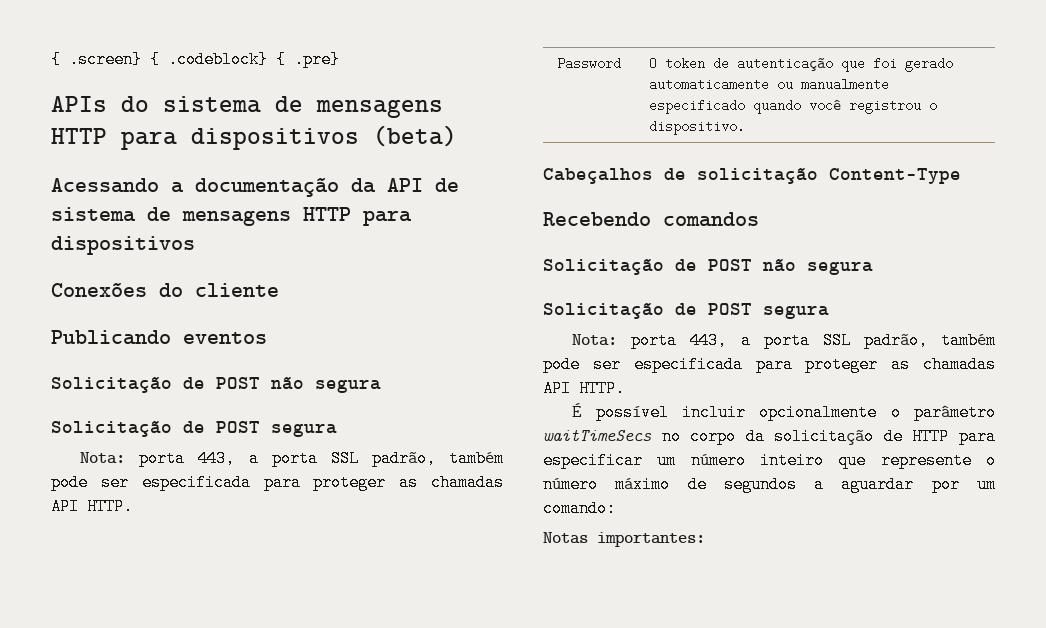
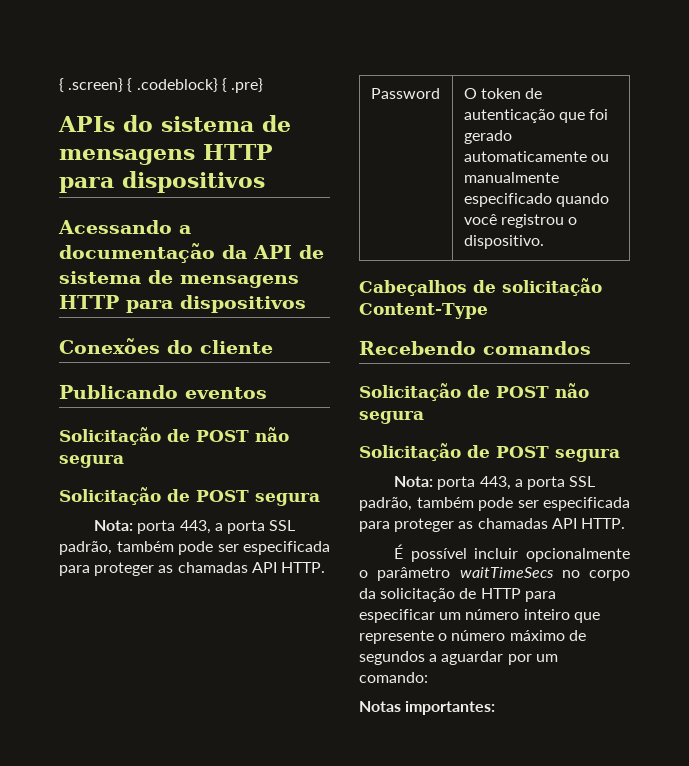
- APIs do sistema de mensagens HTTP para dispositivos (beta)
+ APIs do sistema de mensagens HTTP para dispositivos

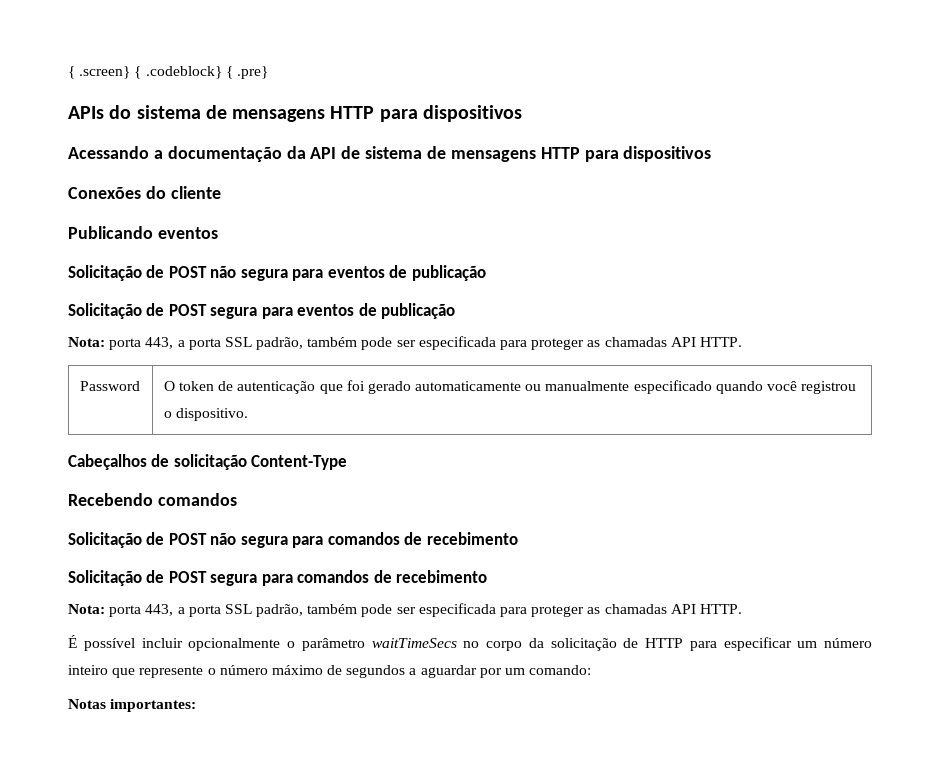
  Publicando eventos
- Solicitação de POST não segura
- Solicitação de POST segura
+ Solicitação de POST não segura para eventos de publicação
+ Solicitação de POST segura para eventos de publicação
  Recebendo comandos
- Solicitação de POST não segura
- Solicitação de POST segura
+ Solicitação de POST não segura para comandos de recebimento
+ Solicitação de POST segura para comandos de recebimento

